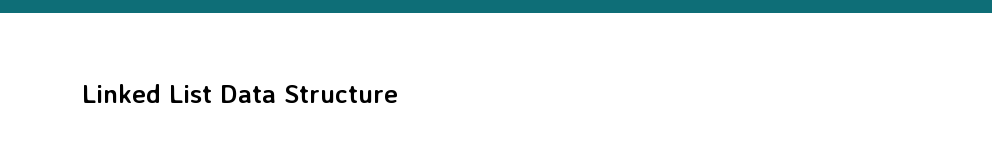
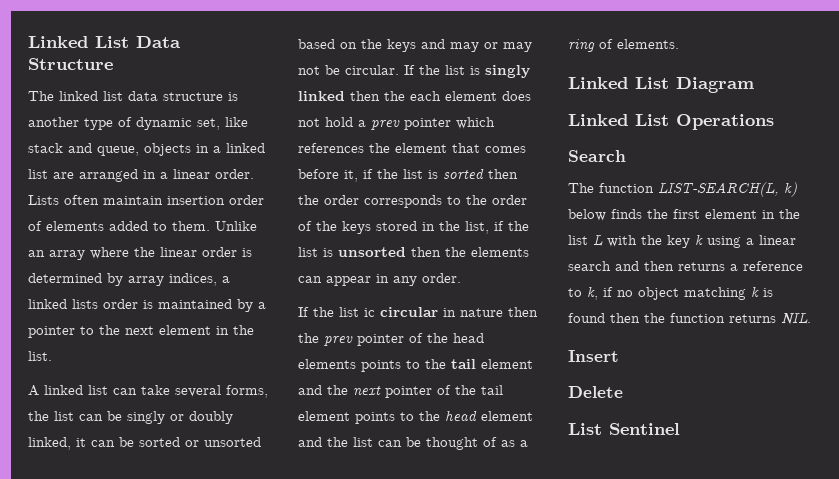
+ The linked list data structure is another type of dynamic set, like stack and queue, objects in a linked list are arranged in a linear order. Lists often maintain insertion order of elements added to them. Unlike an array where the linear order is determined by array indices, a linked lists order is maintained by a pointer to the next element in the list.
+ A linked list can take several forms, the list can be singly or doubly linked, it can be sorted or unsorted based on the keys and may or may not be circular. If the list is singly linked then the each element does not hold a prev pointer which references the element that comes before it, if the list is sorted then the order corresponds to the order of the keys stored in the list, if the list is unsorted then the elements can appear in any order.
+ If the list ic circular in nature then the prev pointer of the head elements points to the tail element and the next pointer of the tail element points to the head element and the list can be thought of as a ring of elements.
+ Linked List Diagram
+ Linked List Operations
+ Search
+ The function LIST-SEARCH(L, k) below finds the first element in the list L with the key k using a linear search and then returns a reference to k, if no object matching k is found then the function returns NIL.
+ Insert
+ Delete
+ List Sentinel

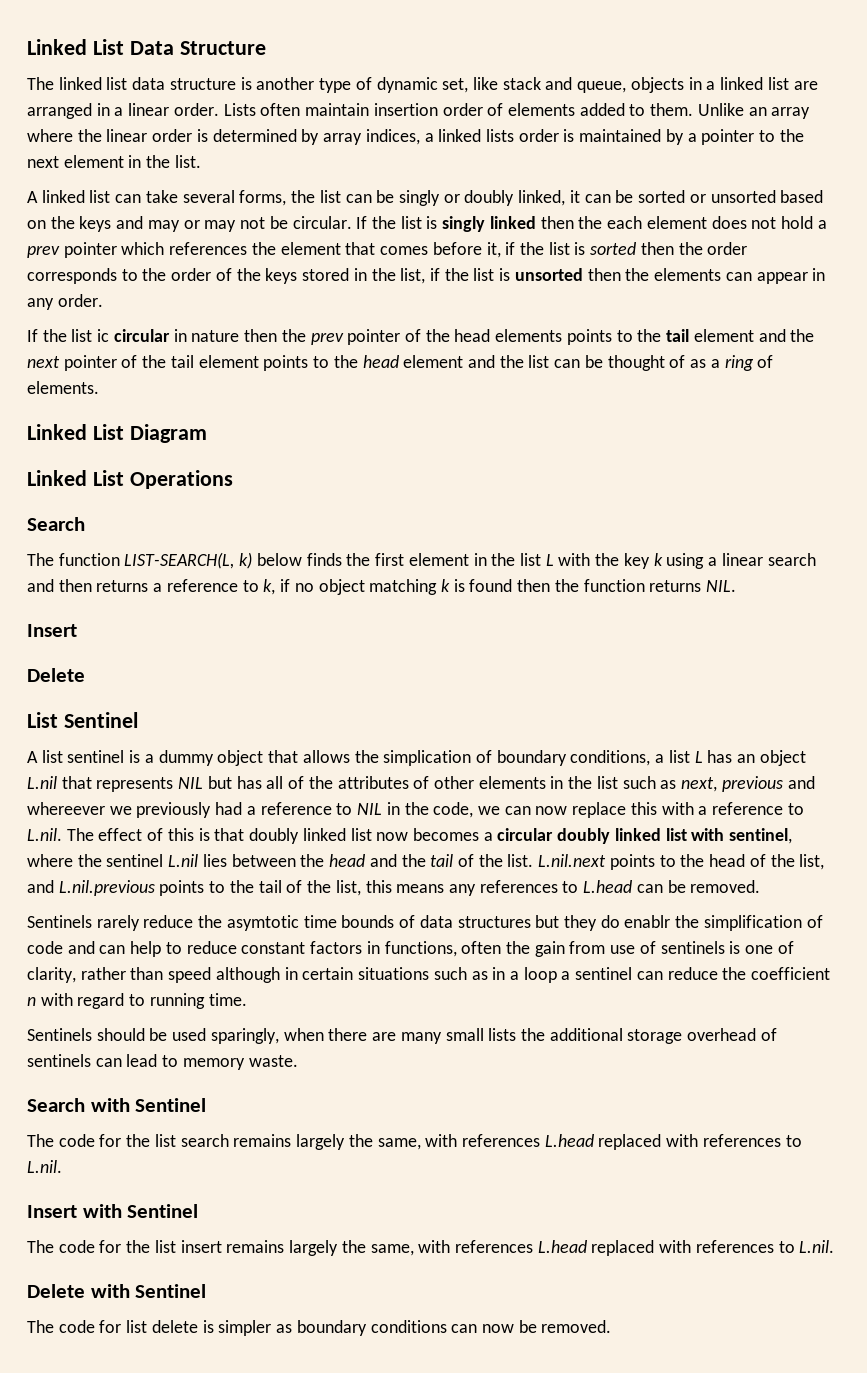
+ A list sentinel is a dummy object that allows the simplication of boundary conditions, a list L has an object L.nil that represents NIL but has all of the attributes of other elements in the list such as next, previous and whereever we previously had a reference to NIL in the code, we can now replace this with a reference to L.nil. The effect of this is that doubly linked list now becomes a circular doubly linked list with sentinel, where the sentinel L.nil lies between the head and the tail of the list. L.nil.next points to the head of the list, and L.nil.previous points to the tail of the list, this means any references to L.head can be removed.
+ Sentinels rarely reduce the asymtotic time bounds of data structures but they do enablr the simplification of code and can help to reduce constant factors in functions, often the gain from use of sentinels is one of clarity, rather than speed although in certain situations such as in a loop a sentinel can reduce the coefficient n with regard to running time.
+ Sentinels should be used sparingly, when there are many small lists the additional storage overhead of sentinels can lead to memory waste.
+ Search with Sentinel
+ The code for the list search remains largely the same, with references L.head replaced with references to L.nil.
+ Insert with Sentinel
+ The code for the list insert remains largely the same, with references L.head replaced with references to L.nil.
+ Delete with Sentinel
+ The code for list delete is simpler as boundary conditions can now be removed.

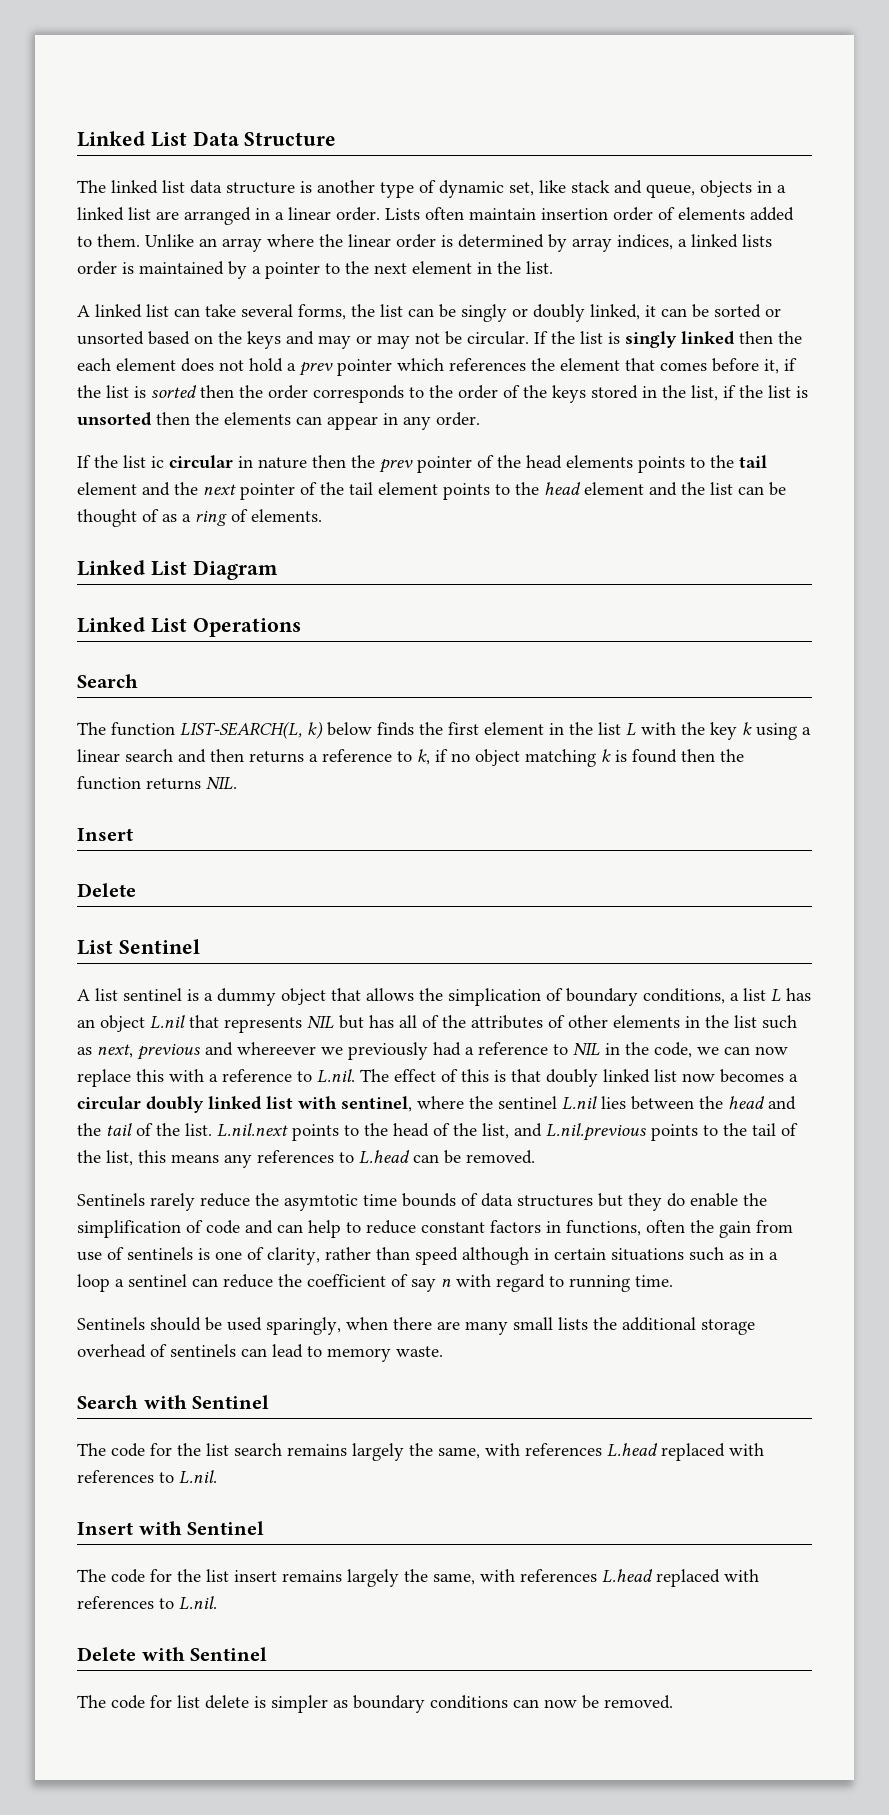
- Sentinels rarely reduce the asymtotic time bounds of data structures but they do enablr the simplification of code and can help to reduce constant factors in functions, often the gain from use of sentinels is one of clarity, rather than speed although in certain situations such as in a loop a sentinel can reduce the coefficient n with regard to running time.
+ Sentinels rarely reduce the asymtotic time bounds of data structures but they do enable the simplification of code and can help to reduce constant factors in functions, often the gain from use of sentinels is one of clarity, rather than speed although in certain situations such as in a loop a sentinel can reduce the coefficient of say n with regard to running time.

